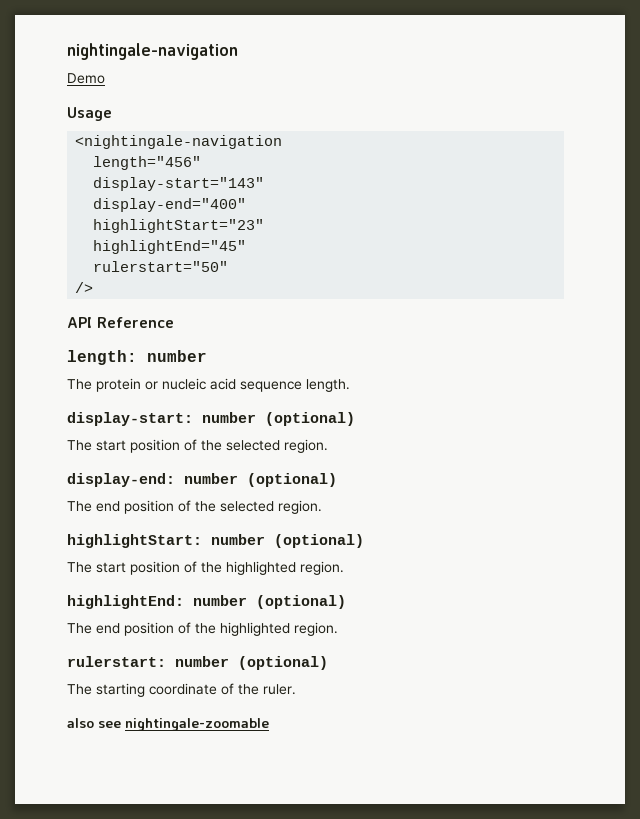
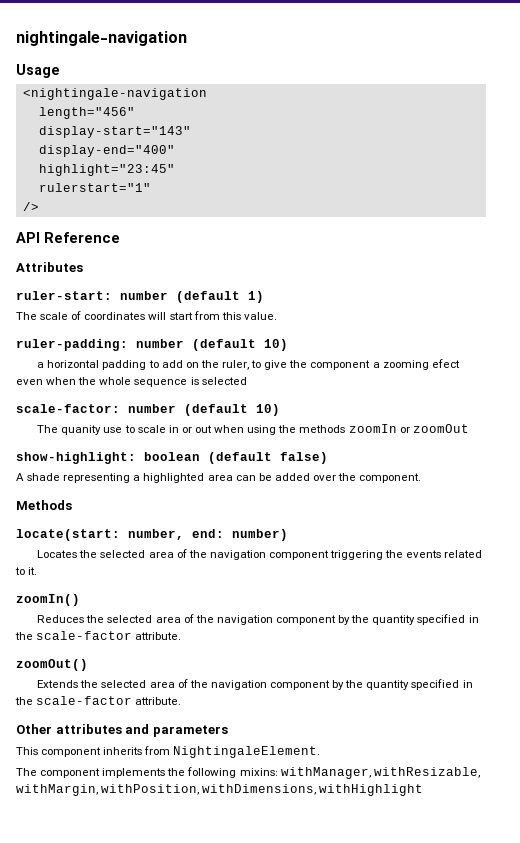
- Demo
- highlightStart="23"
- highlightEnd="45"
- rulerstart="50"
+ highlight="23:45"
+ rulerstart="1"
- length: number
- The protein or nucleic acid sequence length.
- display-start: number (optional)
- The start position of the selected region.
- display-end: number (optional)
- The end position of the selected region.
- highlightStart: number (optional)
- The start position of the highlighted region.
- highlightEnd: number (optional)
- The end position of the highlighted region.
- rulerstart: number (optional)
- The starting coordinate of the ruler.
- also see nightingale-zoomable
+ Attributes
+ ruler-start: number (default 1)
+ The scale of coordinates will start from this value.
+ ruler-padding: number (default 10)
+ a horizontal padding to add on the ruler, to give the component a zooming efect even when the whole sequence is selected
+ scale-factor: number (default 10)
+ The quanity use to scale in or out when using the methods zoomIn or zoomOut
+ show-highlight: boolean (default false)
+ A shade representing a highlighted area can be added over the component.
+ Methods
+ locate(start: number, end: number)
+ Locates the selected area of the navigation component triggering the events related to it.
+ zoomIn()
+ Reduces the selected area of the navigation component by the quantity specified in the scale-factor attribute.
+ zoomOut()
+ Extends the selected area of the navigation component by the quantity specified in the scale-factor attribute.
+ Other attributes and parameters
+ This component inherits from NightingaleElement.
+ The component implements the following mixins: withManager, withResizable, withMargin, withPosition, withDimensions, withHighlight

